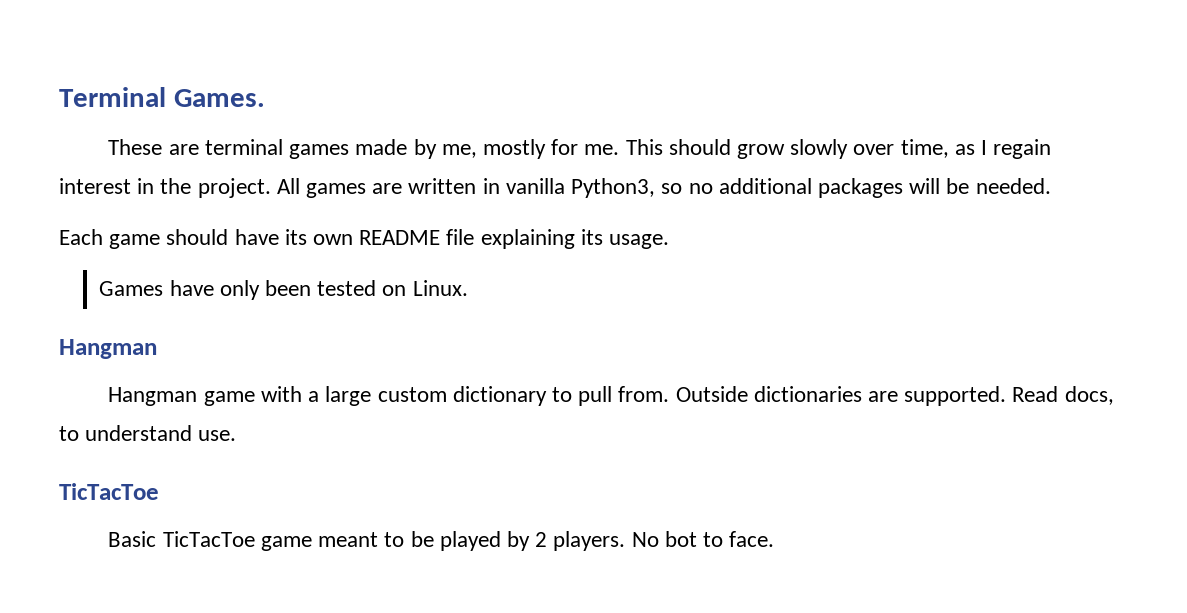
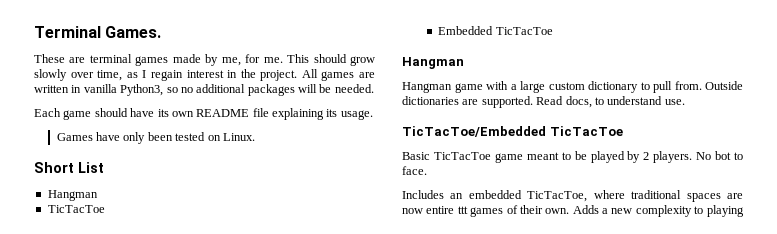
- These are terminal games made by me, mostly for me.
+ These are terminal games made by me, for me.
+ Short List
+ Hangman
+ TicTacToe
+ Embedded TicTacToe
  Read docs, to understand use.
- TicTacToe
+ TicTacToe/Embedded TicTacToe
+ Includes an embedded TicTacToe, where traditional spaces are now entire ttt games of their own. Adds a new complexity to playing

